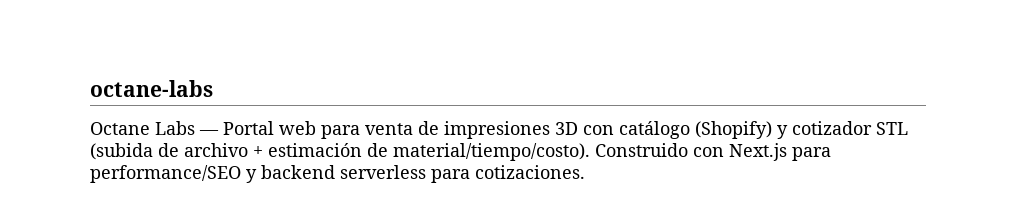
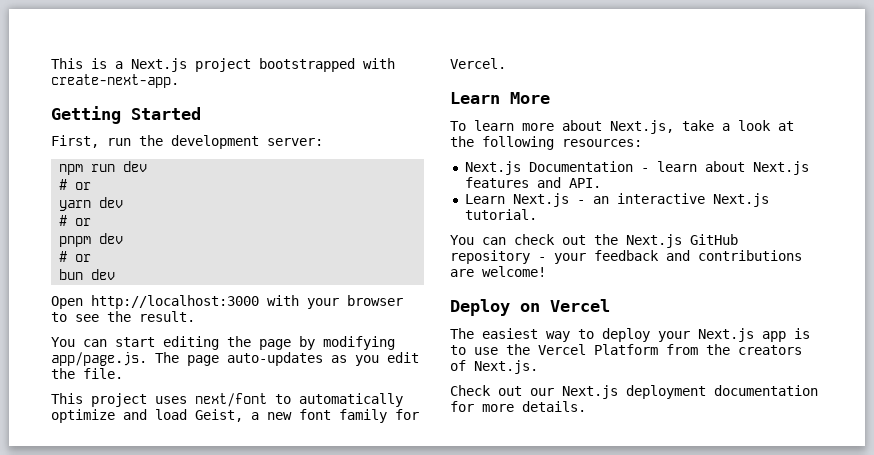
- octane-labs
- Octane Labs — Portal web para venta de impresiones 3D con catálogo (Shopify) y cotizador STL (subida de archivo + estimación de material/tiempo/costo). Construido con Next.js para performance/SEO y backend serverless para cotizaciones.
+ This is a Next.js project bootstrapped with create-next-app.
+ Getting Started
+ First, run the development server:
+ npm run dev
+ # or
+ yarn dev
+ # or
+ pnpm dev
+ # or
+ bun dev
+ Open http://localhost:3000 with your browser to see the result.
+ You can start editing the page by modifying app/page.js. The page auto-updates as you edit the file.
+ This project uses next/font to automatically optimize and load Geist, a new font family for Vercel.
+ Learn More
+ To learn more about Next.js, take a look at the following resources:
+ Next.js Documentation - learn about Next.js features and API.
+ Learn Next.js - an interactive Next.js tutorial.
+ You can check out the Next.js GitHub repository - your feedback and contributions are welcome!
+ Deploy on Vercel
+ The easiest way to deploy your Next.js app is to use the Vercel Platform from the creators of Next.js.
+ Check out our Next.js deployment documentation for more details.

